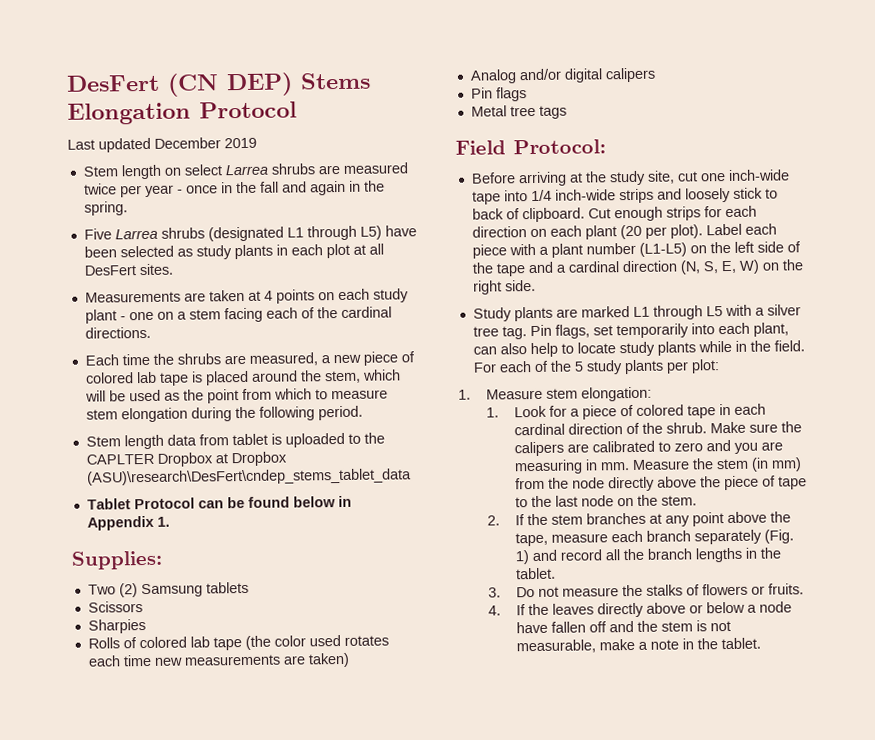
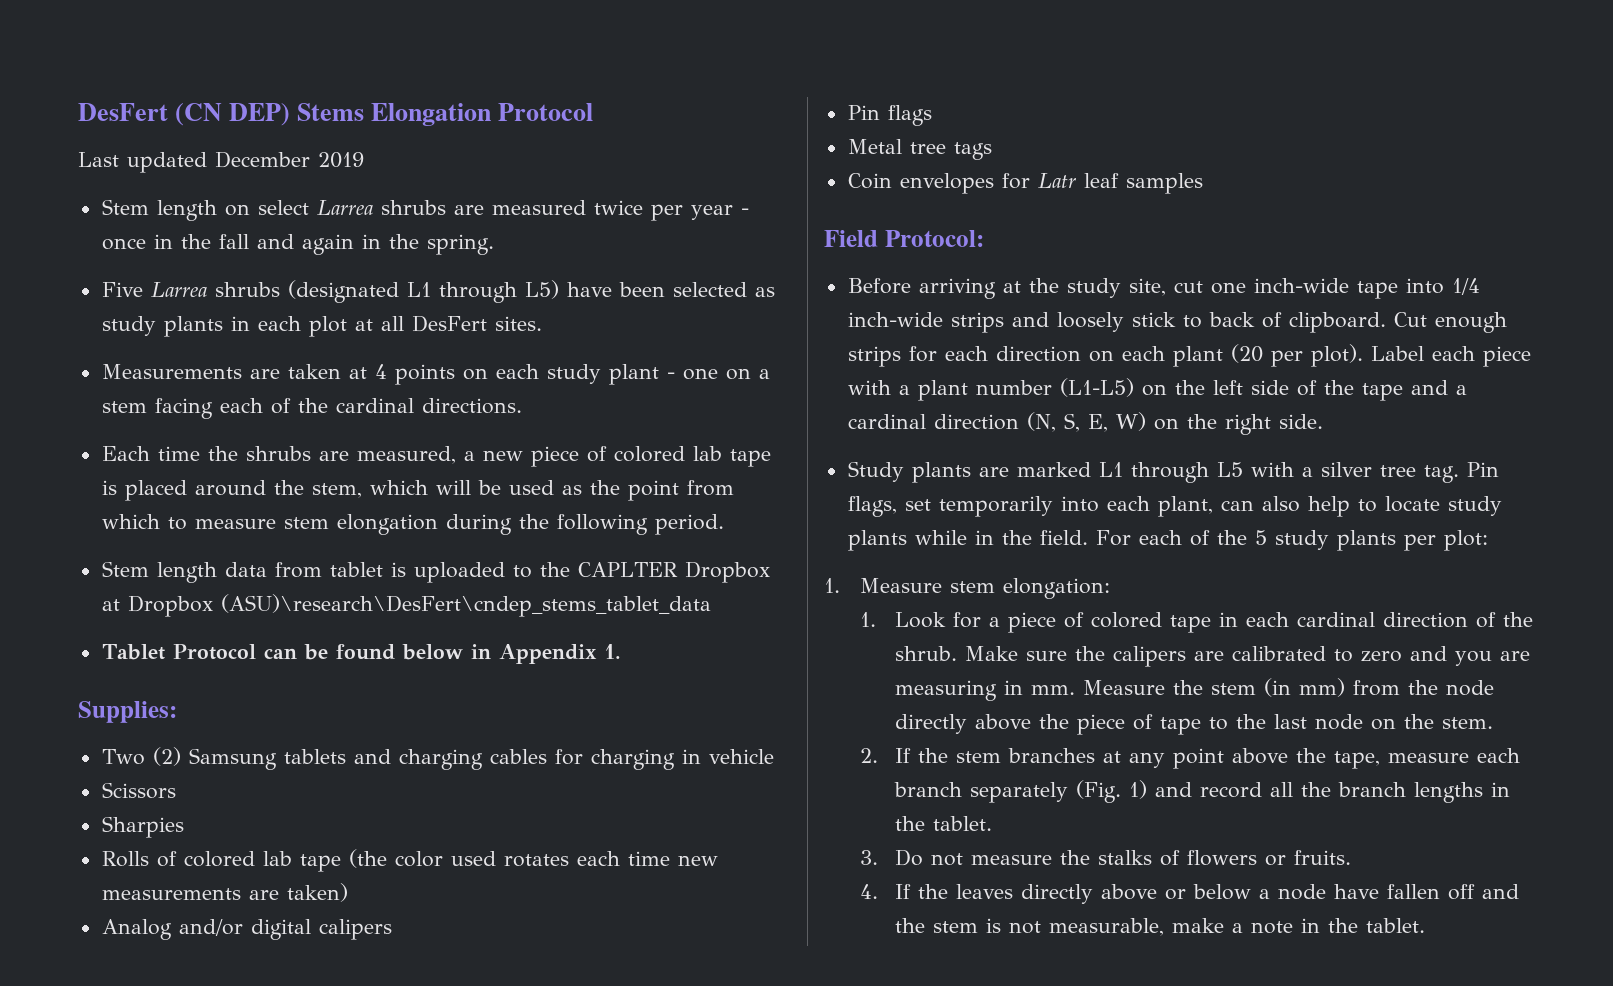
- Two (2) Samsung tablets
+ Two (2) Samsung tablets and charging cables for charging in vehicle
+ Coin envelopes for Latr leaf samples

